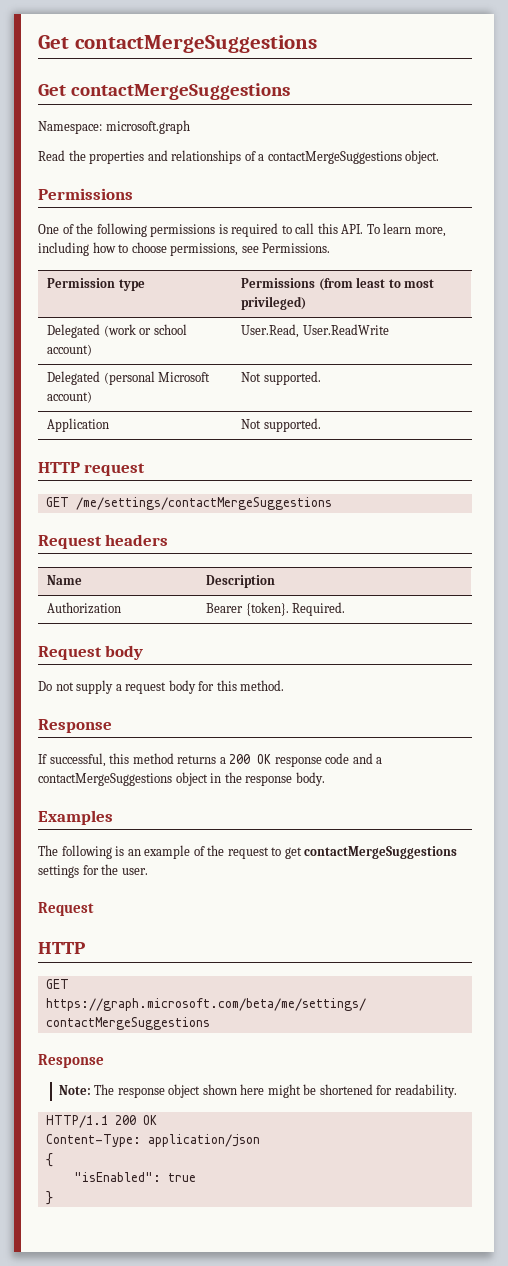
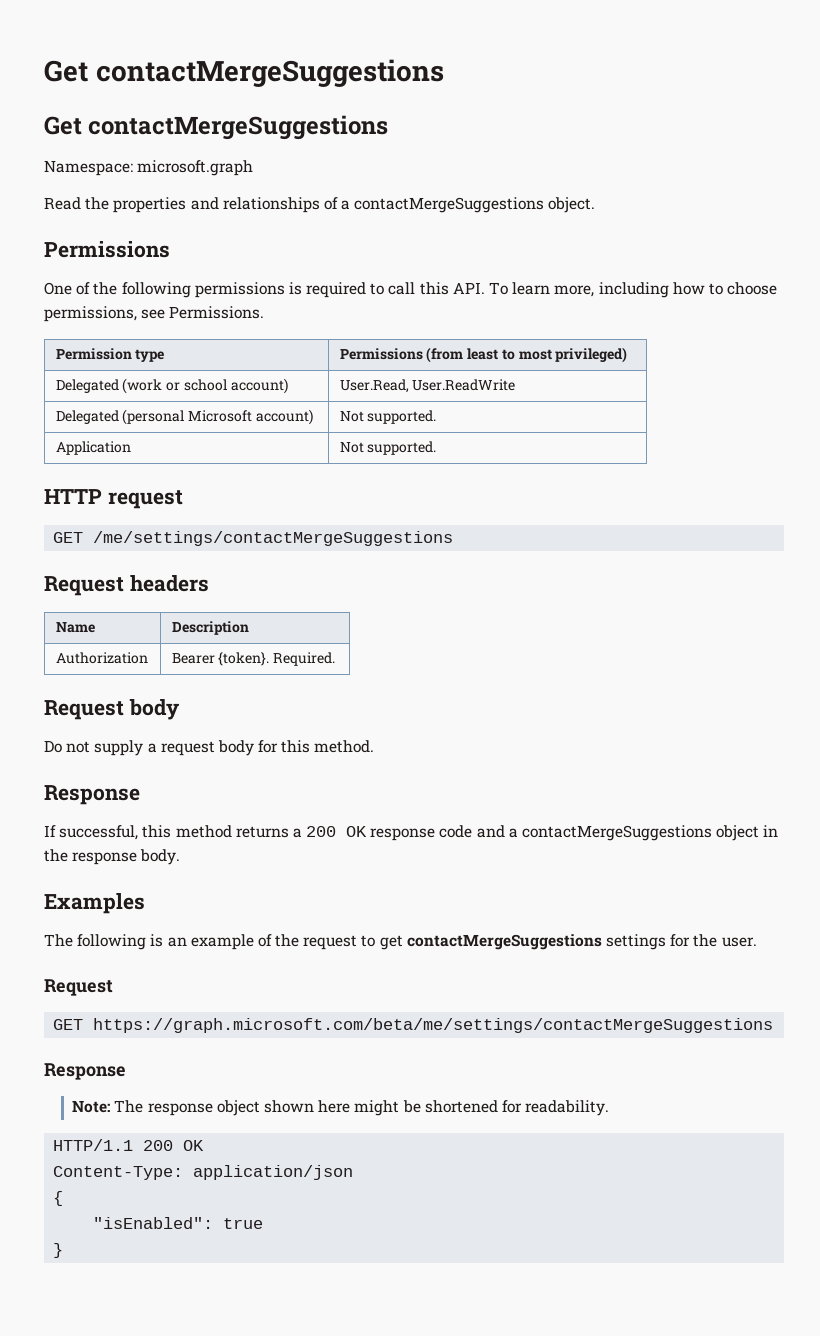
  The following is an example of the request to get contactMergeSuggestions settings for the user.
  Request
- HTTP

